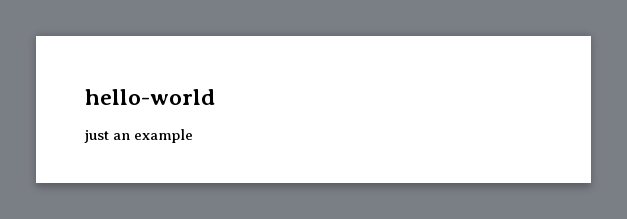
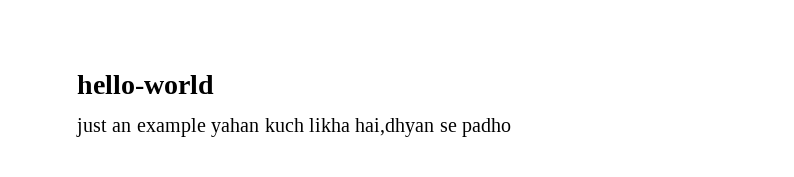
- just an example
+ just an example yahan kuch likha hai,dhyan se padho

